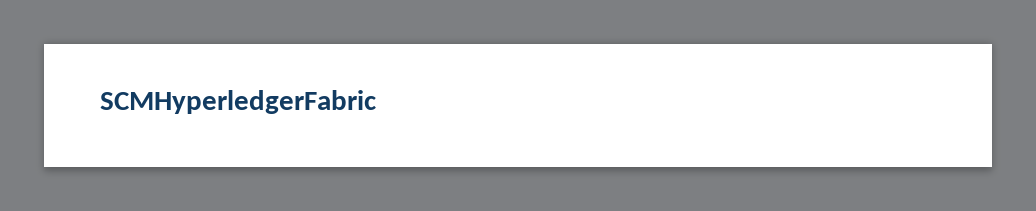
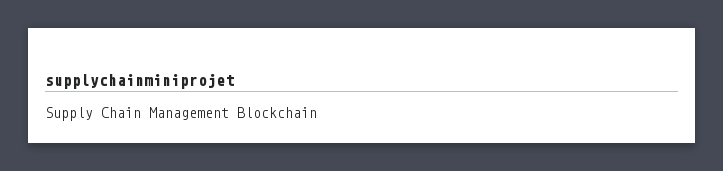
- SCMHyperledgerFabric
+ supplychainminiprojet
+ Supply Chain Management Blockchain

